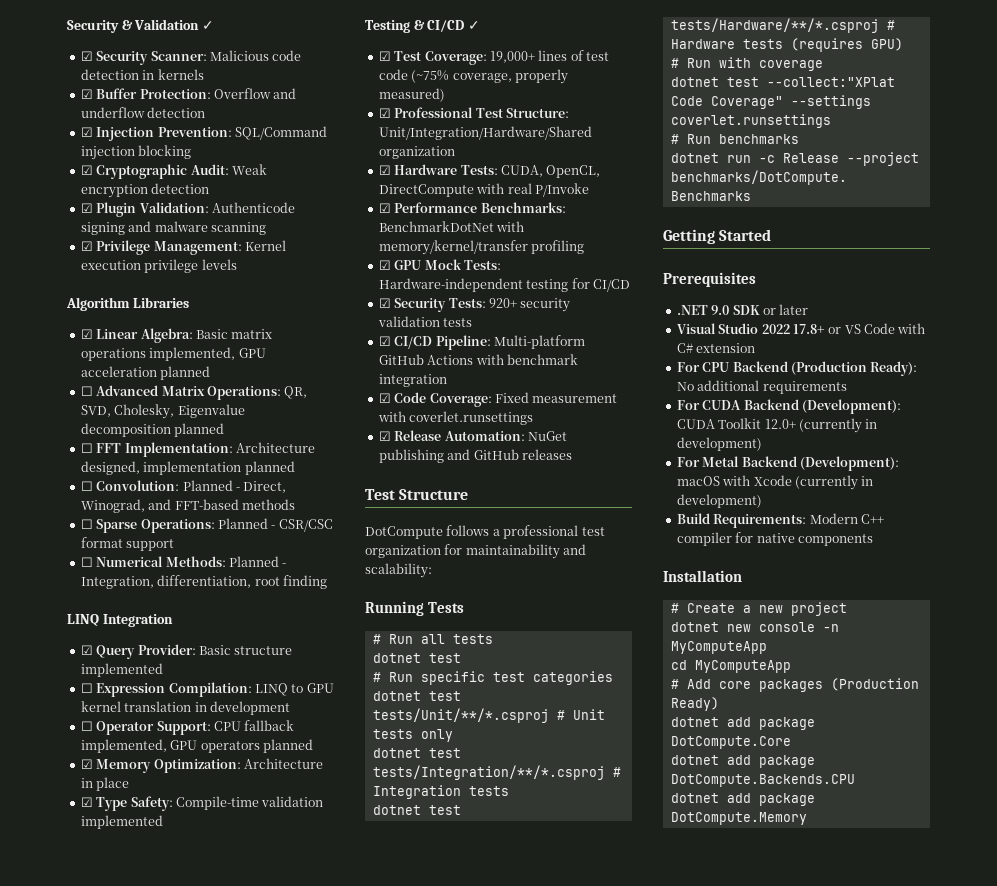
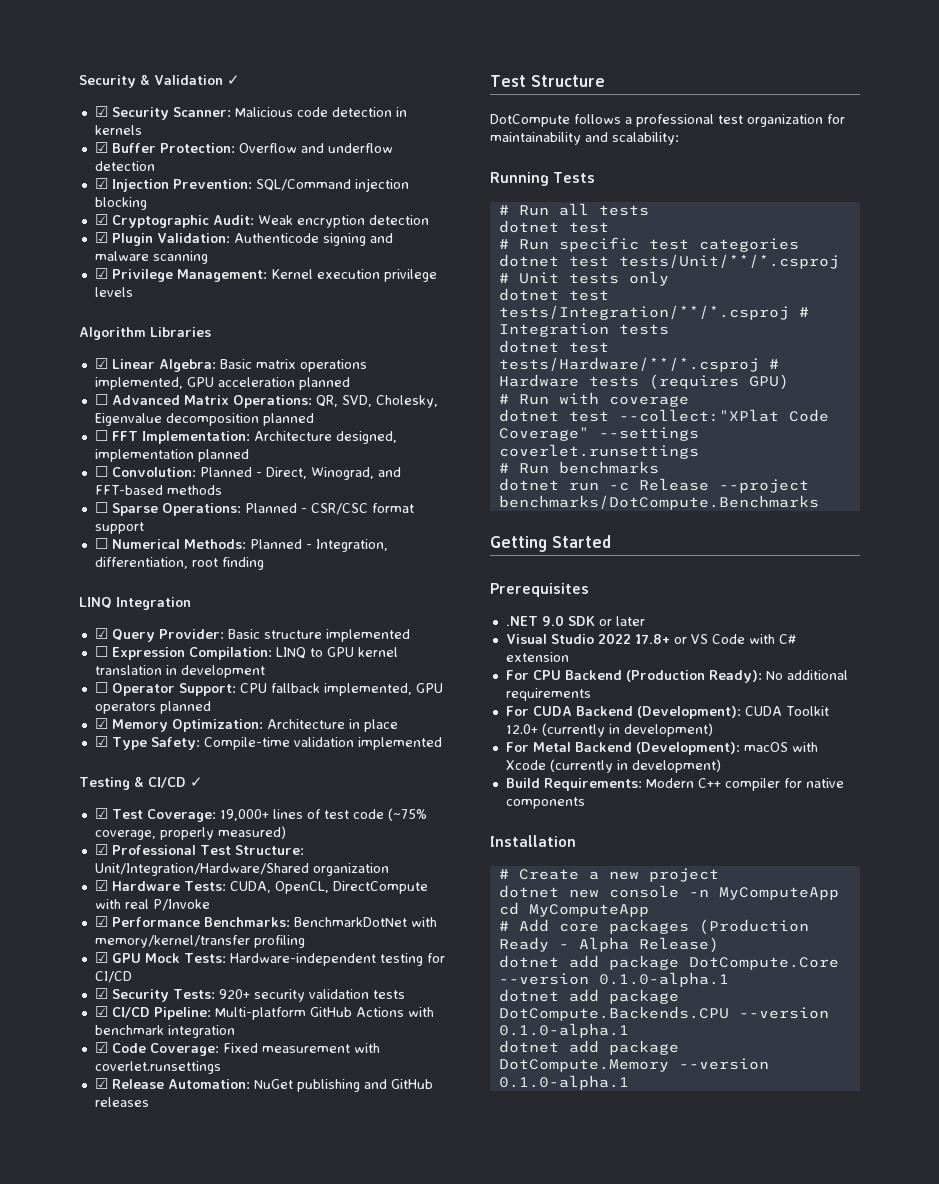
- # Add core packages (Production Ready)
+ # Add core packages (Production Ready - Alpha Release)
- dotnet add package DotCompute.Core
+ dotnet add package DotCompute.Core --version 0.1.0-alpha.1
- dotnet add package DotCompute.Backends.CPU
+ dotnet add package DotCompute.Backends.CPU --version 0.1.0-alpha.1
- dotnet add package DotCompute.Memory
+ dotnet add package DotCompute.Memory --version 0.1.0-alpha.1

